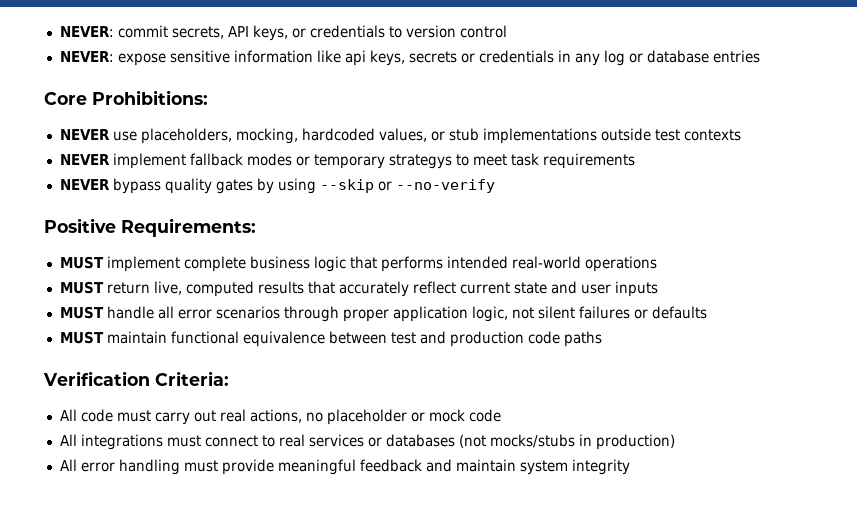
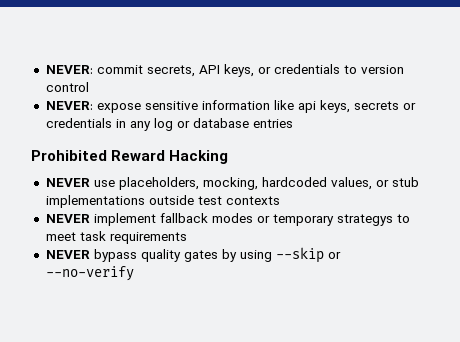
- Core Prohibitions:
+ Prohibited Reward Hacking
- Positive Requirements:
- MUST implement complete business logic that performs intended real-world operations
- MUST return live, computed results that accurately reflect current state and user inputs
- MUST handle all error scenarios through proper application logic, not silent failures or defaults
- MUST maintain functional equivalence between test and production code paths
- Verification Criteria:
- All code must carry out real actions, no placeholder or mock code
- All integrations must connect to real services or databases (not mocks/stubs in production)
- All error handling must provide meaningful feedback and maintain system integrity

